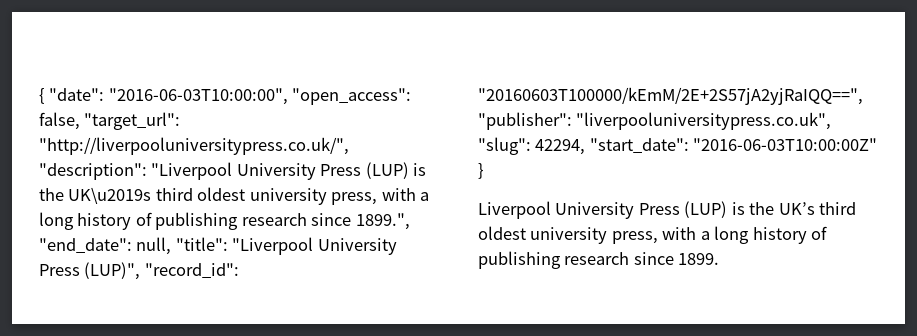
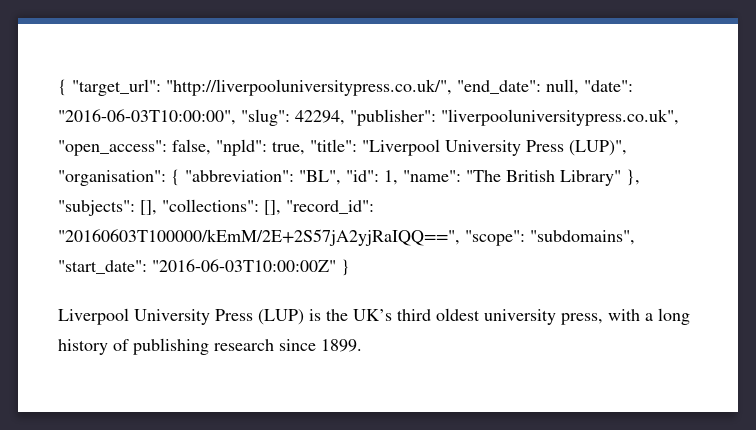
- { "date": "2016-06-03T10:00:00", "open_access": false, "target_url": "http://liverpooluniversitypress.co.uk/", "description": "Liverpool University Press (LUP) is the UK\u2019s third oldest university press, with a long history of publishing research since 1899.", "end_date": null, "title": "Liverpool University Press (LUP)", "record_id": "20160603T100000/kEmM/2E+2S57jA2yjRaIQQ==", "publisher": "liverpooluniversitypress.co.uk", "slug": 42294, "start_date": "2016-06-03T10:00:00Z" }
+ { "target_url": "http://liverpooluniversitypress.co.uk/", "end_date": null, "date": "2016-06-03T10:00:00", "slug": 42294, "publisher": "liverpooluniversitypress.co.uk", "open_access": false, "npld": true, "title": "Liverpool University Press (LUP)", "organisation": { "abbreviation": "BL", "id": 1, "name": "The British Library" }, "subjects": [], "collections": [], "record_id": "20160603T100000/kEmM/2E+2S57jA2yjRaIQQ==", "scope": "subdomains", "start_date": "2016-06-03T10:00:00Z" }

